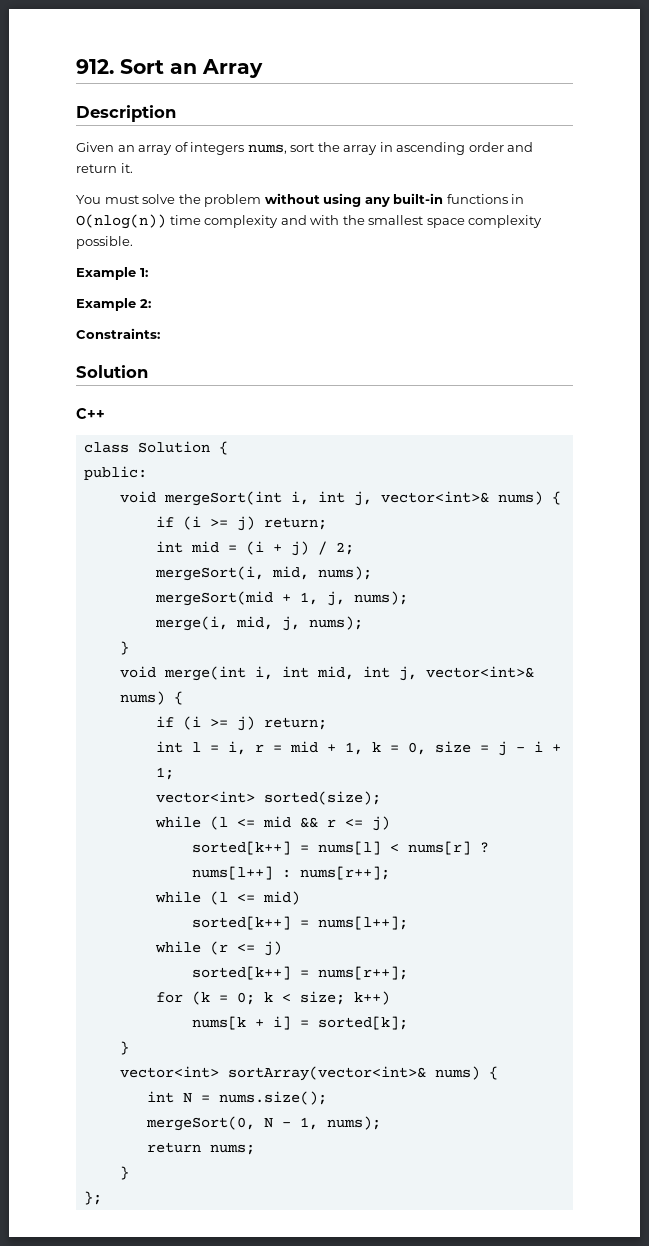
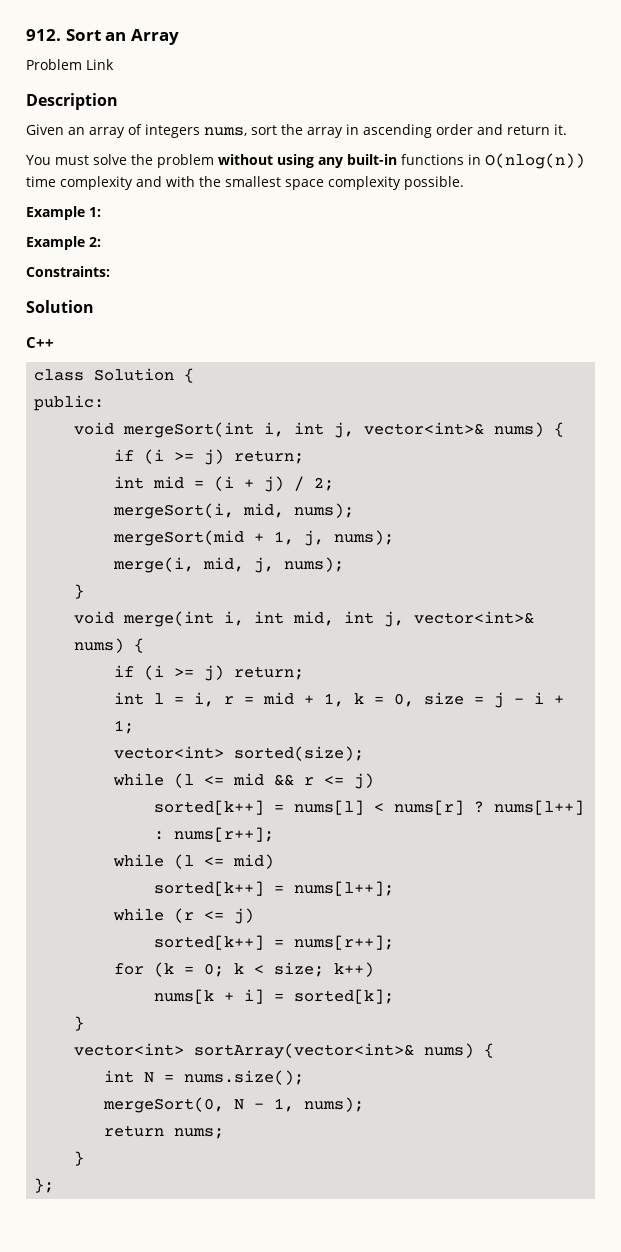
+ Problem Link

